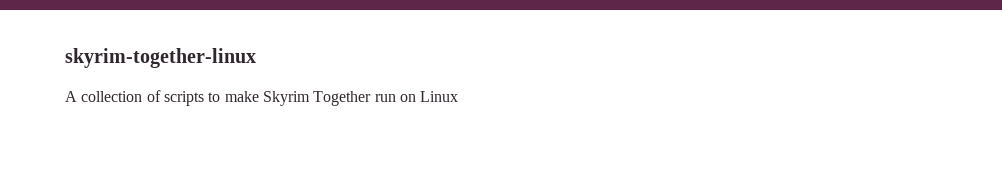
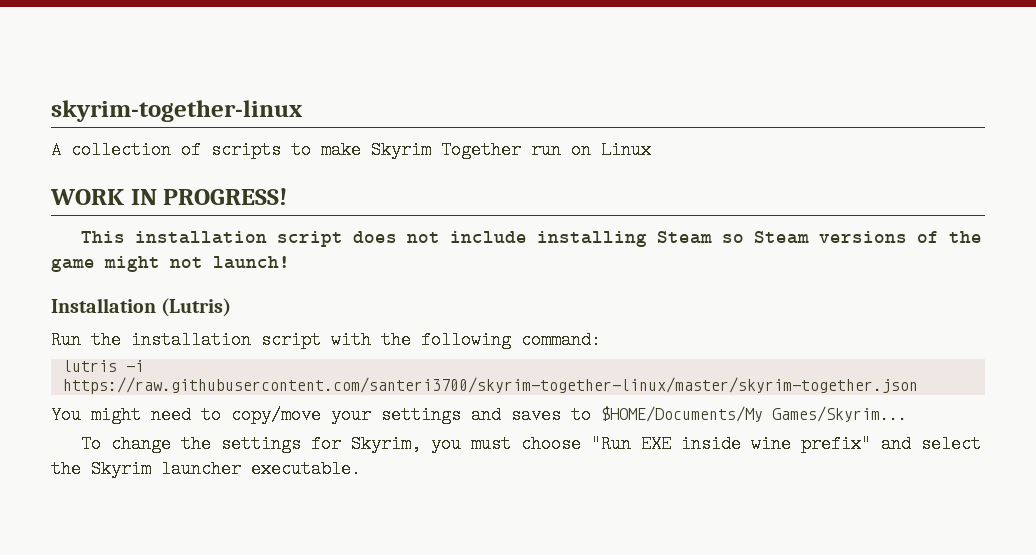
+ WORK IN PROGRESS!
+ This installation script does not include installing Steam so Steam versions of the game might not launch!
+ Installation (Lutris)
+ Run the installation script with the following command:
+ lutris -i https://raw.githubusercontent.com/santeri3700/skyrim-together-linux/master/skyrim-together.json
+ You might need to copy/move your settings and saves to $HOME/Documents/My Games/Skyrim...
+ To change the settings for Skyrim, you must choose "Run EXE inside wine prefix" and select the Skyrim launcher executable.

